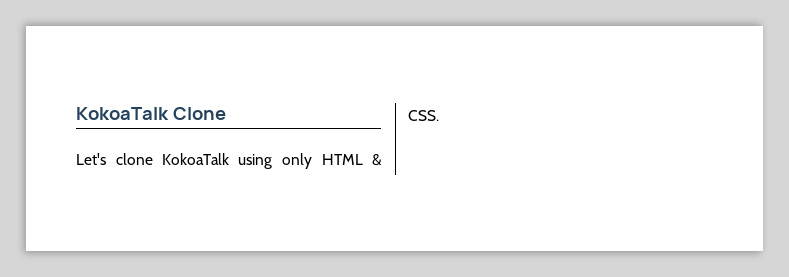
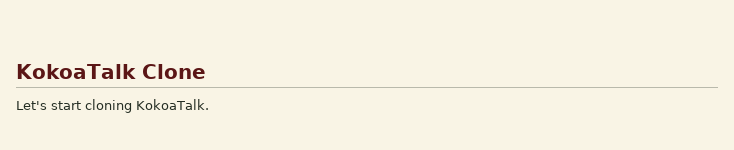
- Let's clone KokoaTalk using only HTML & CSS.
+ Let's start cloning KokoaTalk.

